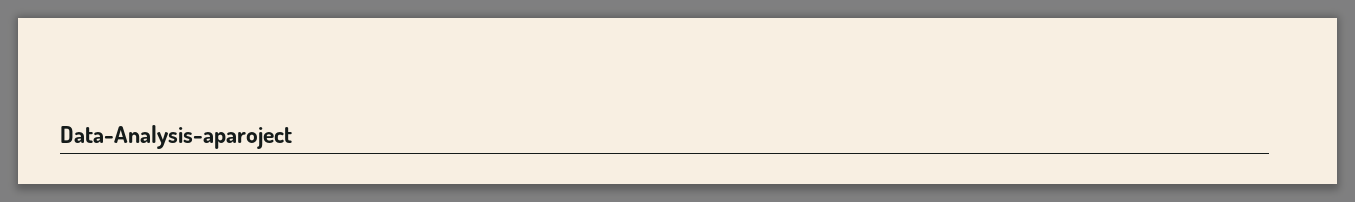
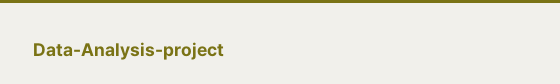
- Data-Analysis-aparoject
+ Data-Analysis-project

